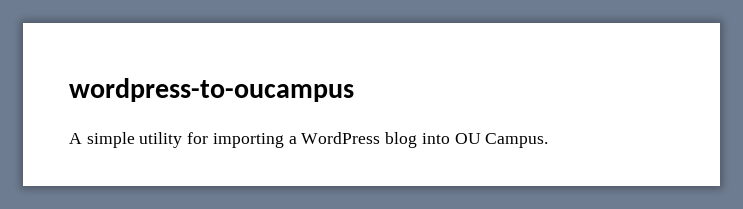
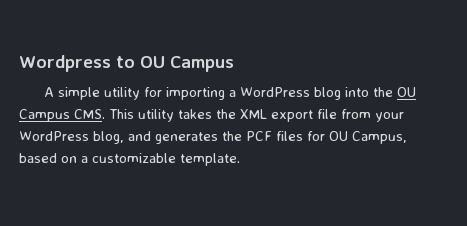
- wordpress-to-oucampus
+ Wordpress to OU Campus
- A simple utility for importing a WordPress blog into OU Campus.
+ A simple utility for importing a WordPress blog into the OU Campus CMS. This utility takes the XML export file from your WordPress blog, and generates the PCF files for OU Campus, based on a customizable template.

